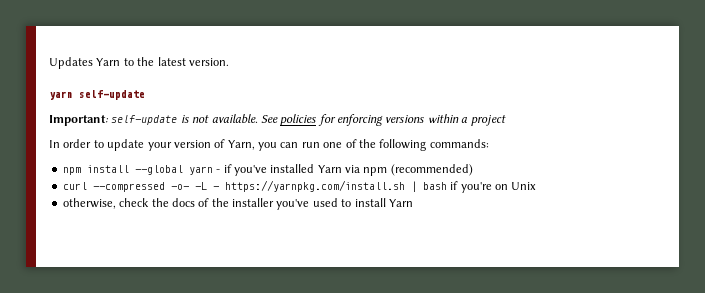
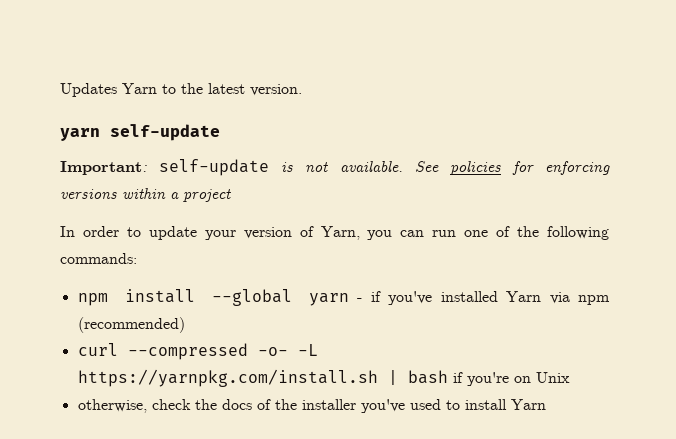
- curl --compressed -o- -L - https://yarnpkg.com/install.sh | bash if you're on Unix
+ curl --compressed -o- -L https://yarnpkg.com/install.sh | bash if you're on Unix

